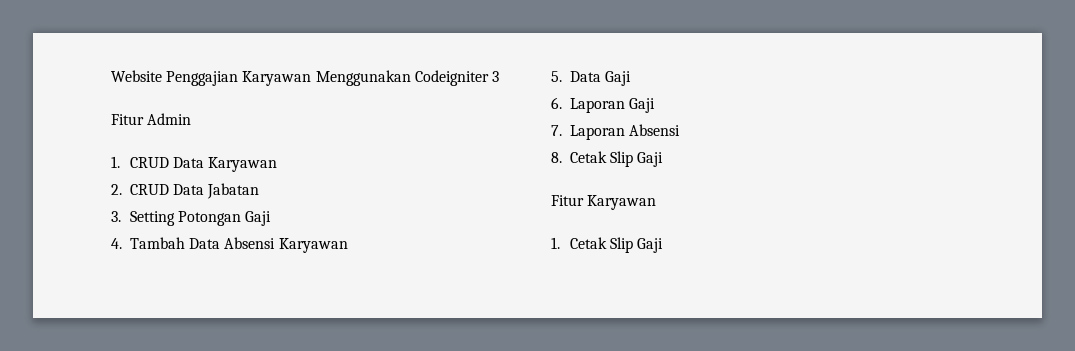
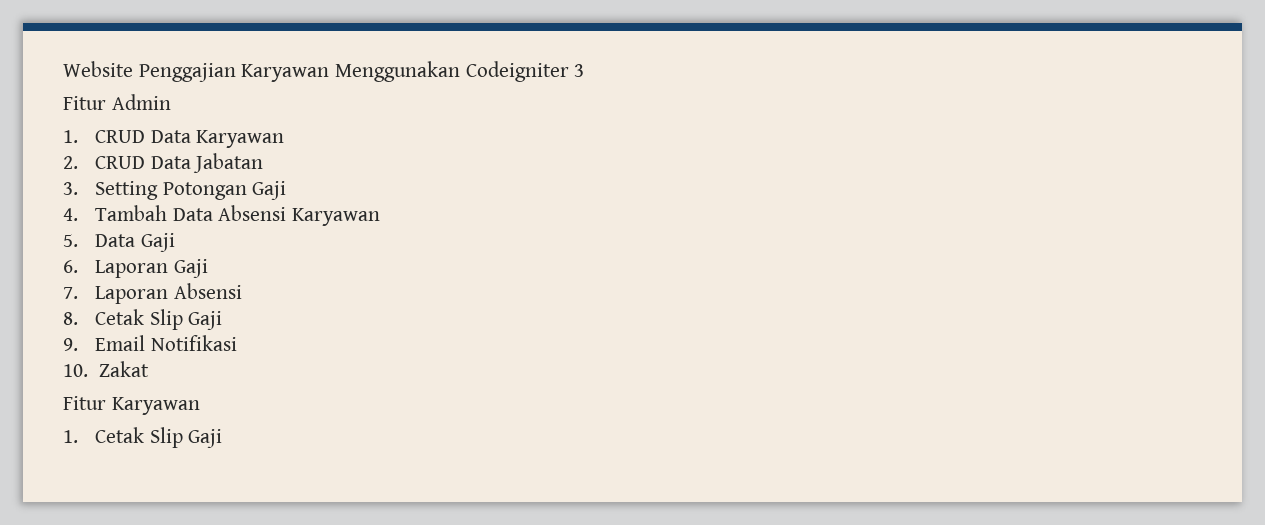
+ 9. Email Notifikasi
+ 10. Zakat

